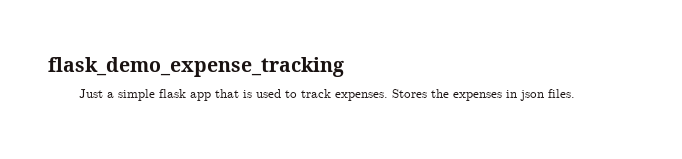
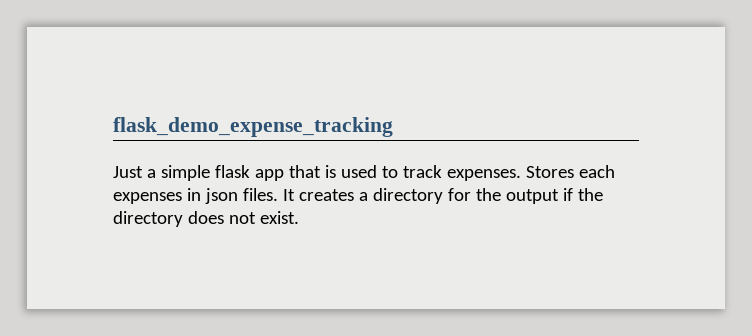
- Stores the expenses in json files.
+ Stores each expenses in json files.
+ It creates a directory for the output if the directory does not exist.

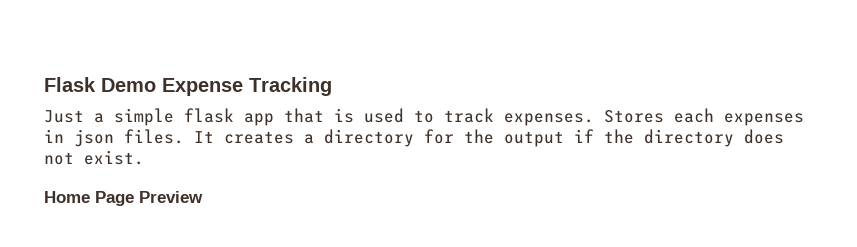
- flask_demo_expense_tracking
+ Flask Demo Expense Tracking
+ Home Page Preview

